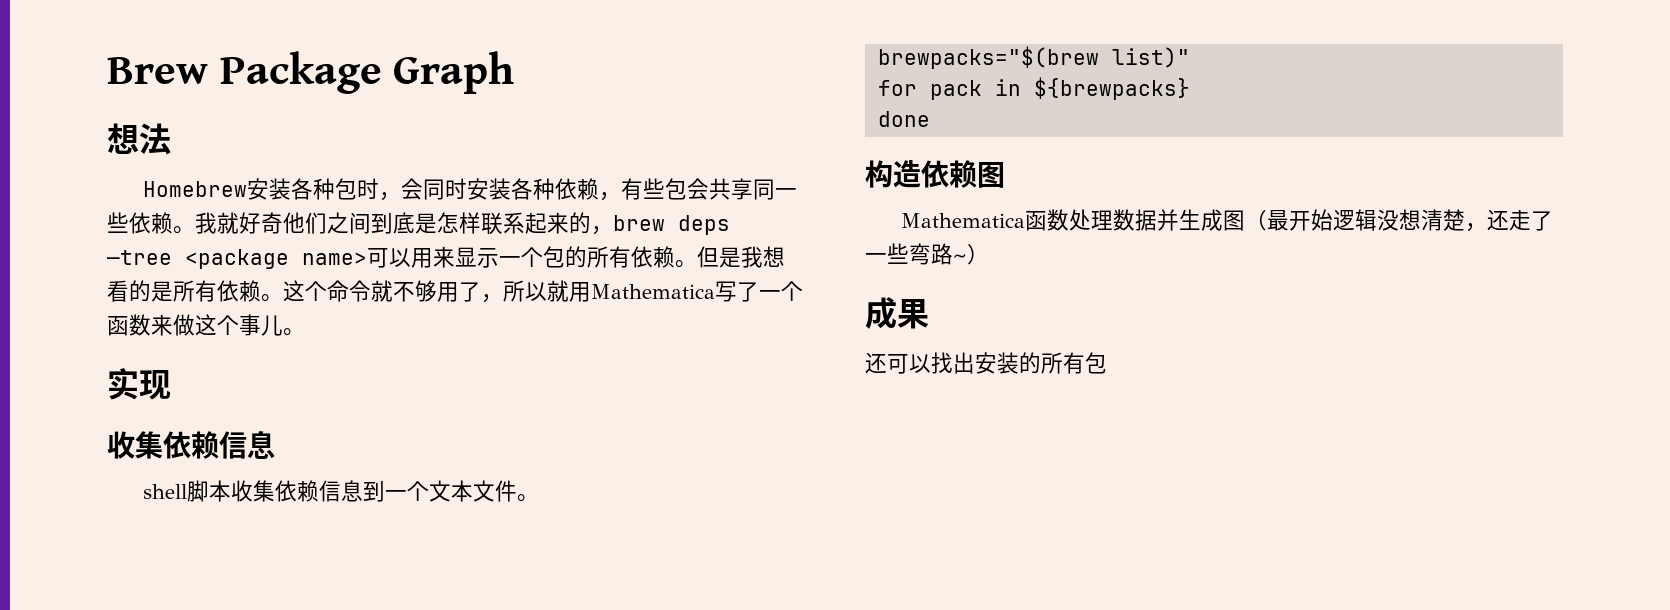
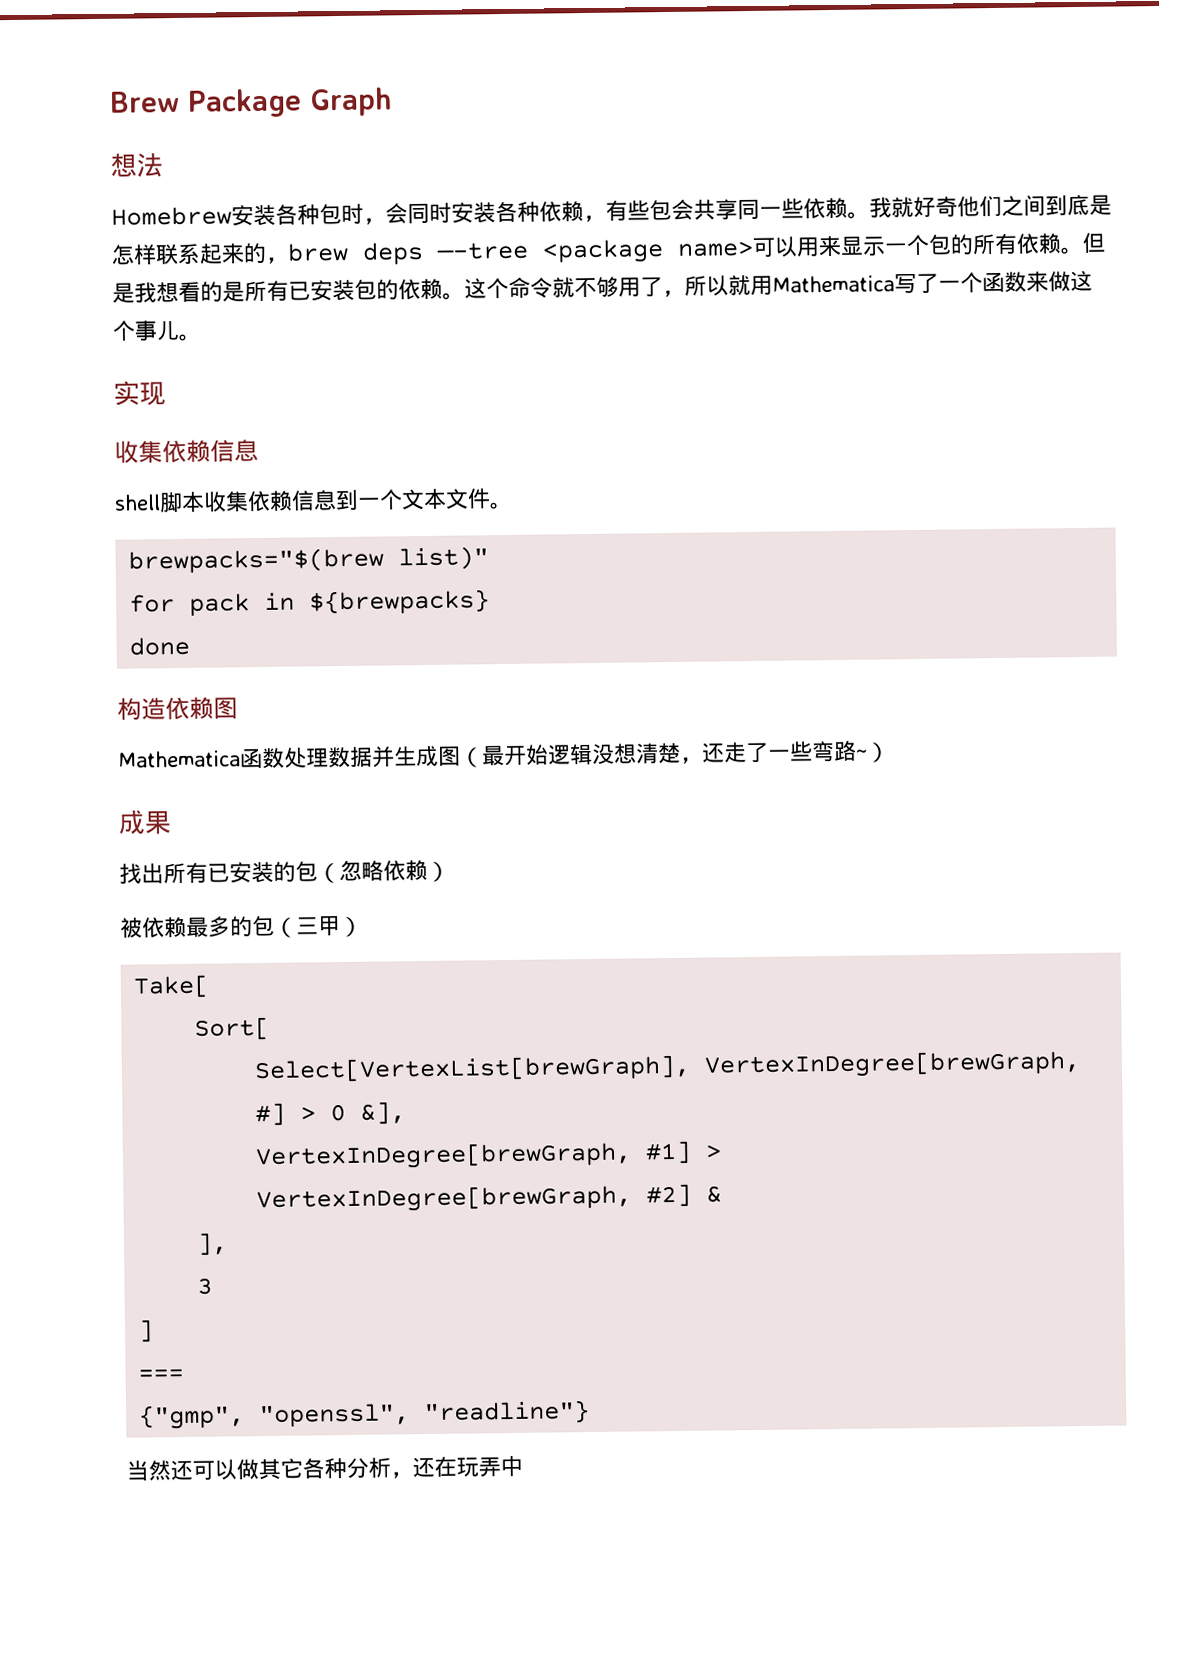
- 我就好奇他们之间到底是怎样联系起来的，brew deps —tree <package name>可以用来显示一个包的所有依赖。
+ 我就好奇他们之间到底是怎样联系起来的，brew deps —-tree <package name>可以用来显示一个包的所有依赖。
- 但是我想看的是所有依赖。
+ 但是我想看的是所有已安装包的依赖。
- 还可以找出安装的所有包
+ 找出所有已安装的包（忽略依赖）
+ 被依赖最多的包（三甲）
+ Take[
+ Sort[
+ Select[VertexList[brewGraph], VertexInDegree[brewGraph, #] > 0 &],
+ VertexInDegree[brewGraph, #1] > VertexInDegree[brewGraph, #2] &
+ ],
+ 3
+ ]
+ ===
+ {"gmp", "openssl", "readline"}
+ 当然还可以做其它各种分析，还在玩弄中

